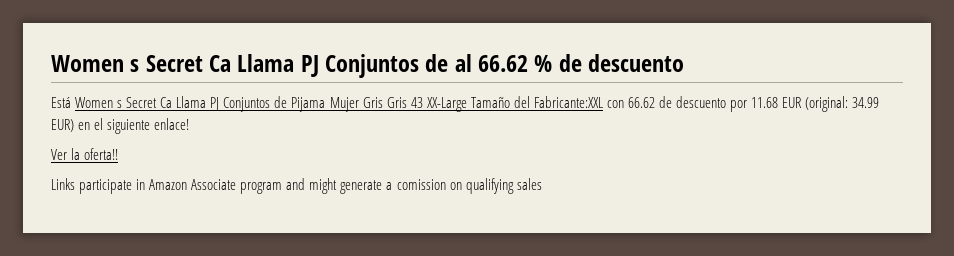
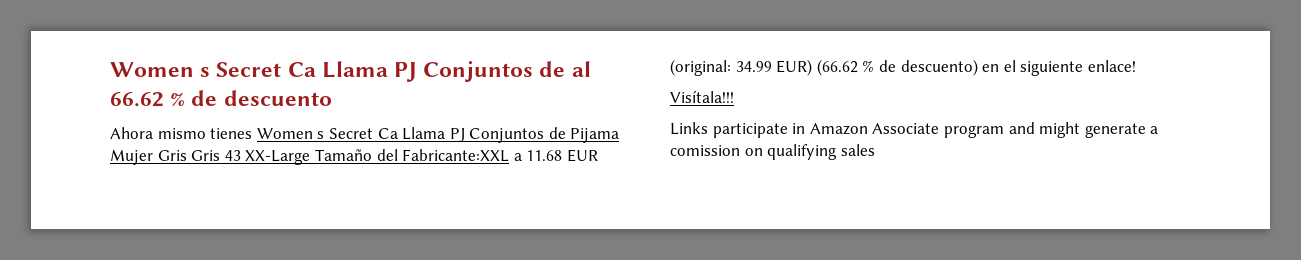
- Está Women s Secret Ca Llama PJ Conjuntos de Pijama Mujer Gris Gris 43 XX-Large Tamaño del Fabricante:XXL con 66.62 de descuento por 11.68 EUR (original: 34.99 EUR) en el siguiente enlace!
+ Ahora mismo tienes Women s Secret Ca Llama PJ Conjuntos de Pijama Mujer Gris Gris 43 XX-Large Tamaño del Fabricante:XXL a 11.68 EUR (original: 34.99 EUR) (66.62 % de descuento) en el siguiente enlace!
- Ver la oferta!!
+ Visítala!!!

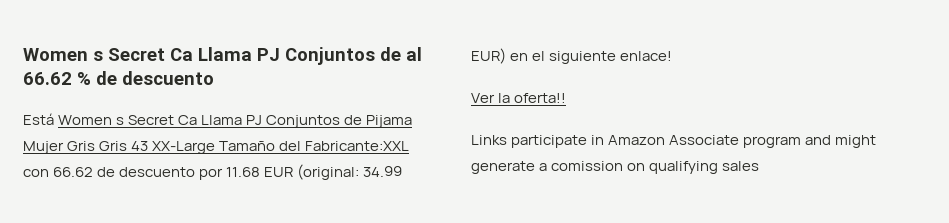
- Ahora mismo tienes Women s Secret Ca Llama PJ Conjuntos de Pijama Mujer Gris Gris 43 XX-Large Tamaño del Fabricante:XXL a 11.68 EUR (original: 34.99 EUR) (66.62 % de descuento) en el siguiente enlace!
+ Está Women s Secret Ca Llama PJ Conjuntos de Pijama Mujer Gris Gris 43 XX-Large Tamaño del Fabricante:XXL con 66.62 de descuento por 11.68 EUR (original: 34.99 EUR) en el siguiente enlace!
- Visítala!!!
+ Ver la oferta!!

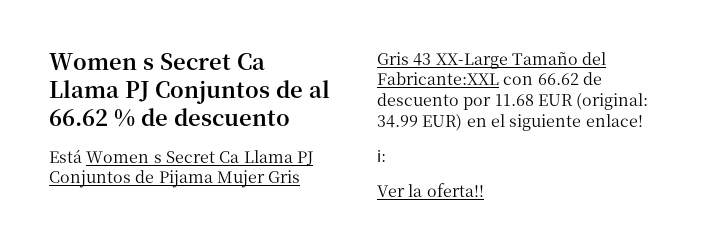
+ ℹ:
- Links participate in Amazon Associate program and might generate a comission on qualifying sales

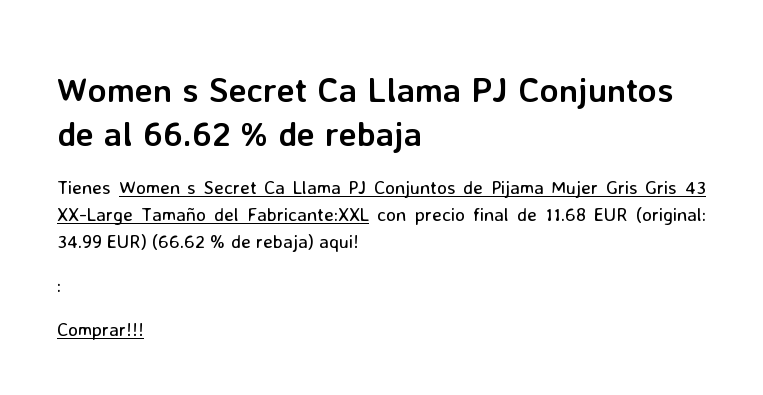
- Women s Secret Ca Llama PJ Conjuntos de al 66.62 % de descuento
- Está Women s Secret Ca Llama PJ Conjuntos de Pijama Mujer Gris Gris 43 XX-Large Tamaño del Fabricante:XXL con 66.62 de descuento por 11.68 EUR (original: 34.99 EUR) en el siguiente enlace!
- ℹ:
- Ver la oferta!!
+ Women s Secret Ca Llama PJ Conjuntos de al 66.62 % de rebaja
+ Tienes Women s Secret Ca Llama PJ Conjuntos de Pijama Mujer Gris Gris 43 XX-Large Tamaño del Fabricante:XXL con precio final de 11.68 EUR (original: 34.99 EUR) (66.62 % de rebaja) aqui!
+ :
+ Comprar!!!

